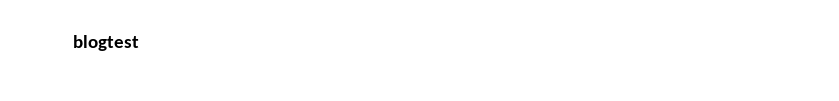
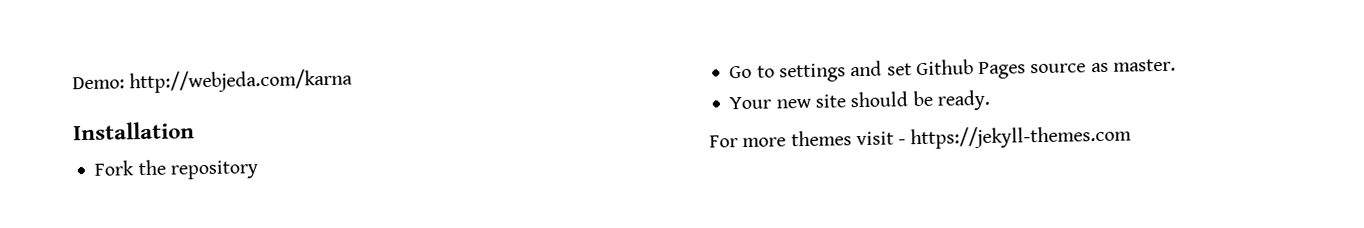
- blogtest
+ Demo: http://webjeda.com/karna
+ Installation
+ Fork the repository
+ Go to settings and set Github Pages source as master.
+ Your new site should be ready.
+ For more themes visit - https://jekyll-themes.com

